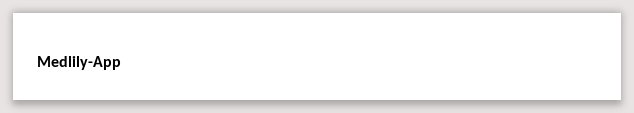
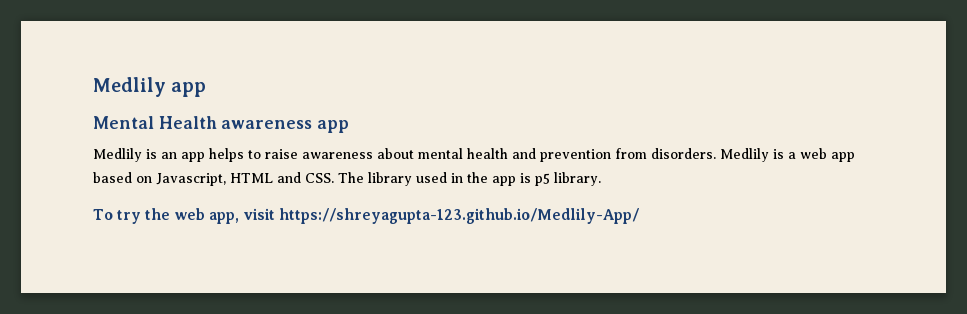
- Medlily-App
+ Medlily app
+ Mental Health awareness app
+ Medlily is an app helps to raise awareness about mental health and prevention from disorders. Medlily is a web app based on Javascript, HTML and CSS. The library used in the app is p5 library.
+ To try the web app, visit https://shreyagupta-123.github.io/Medlily-App/

